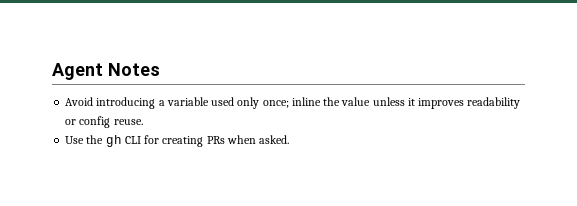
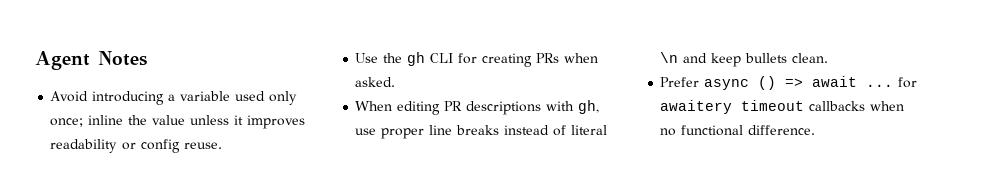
+ When editing PR descriptions with gh, use proper line breaks instead of literal \n and keep bullets clean.
+ Prefer async () => await ... for awaitery timeout callbacks when no functional difference.

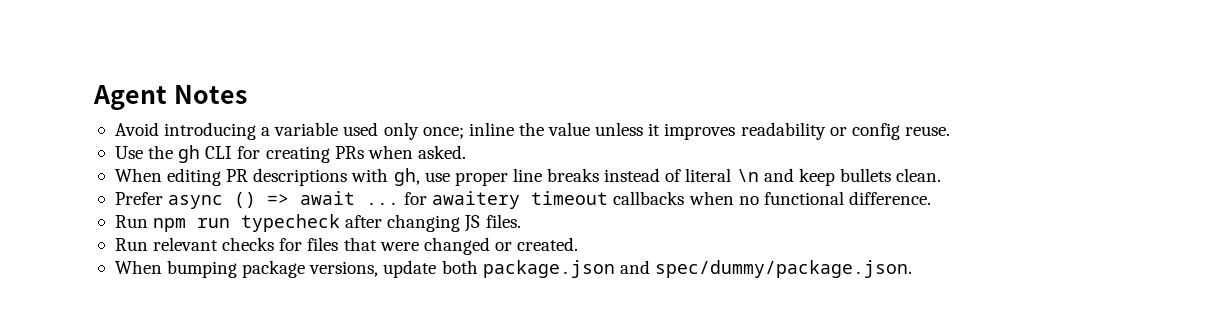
+ Run npm run typecheck after changing JS files.
+ Run relevant checks for files that were changed or created.
+ When bumping package versions, update both package.json and spec/dummy/package.json.

